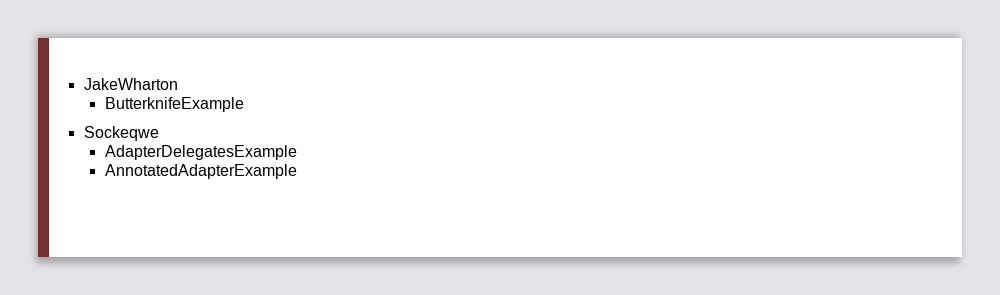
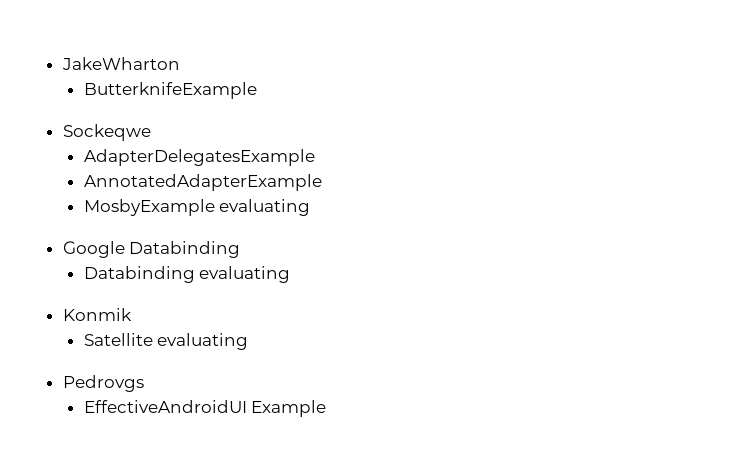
+ MosbyExample evaluating
+ Google Databinding
+ Databinding evaluating
+ Konmik
+ Satellite evaluating
+ Pedrovgs
+ EffectiveAndroidUI Example

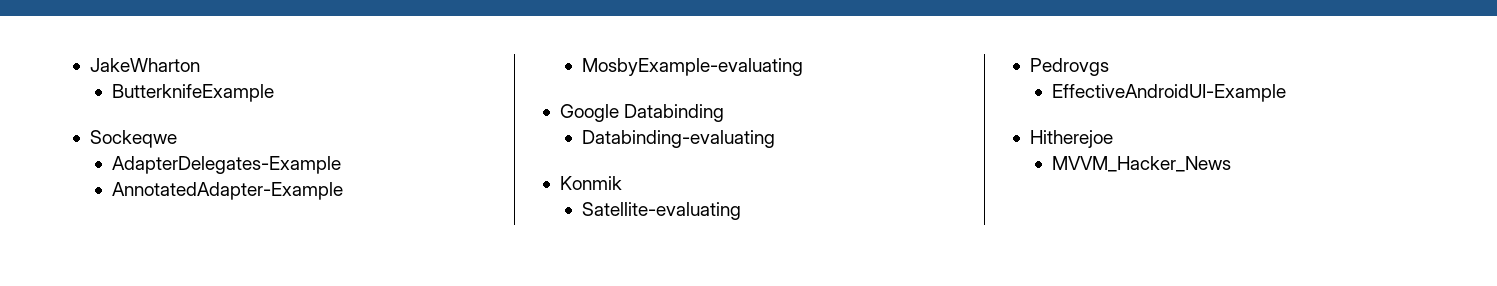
- AdapterDelegatesExample
- AnnotatedAdapterExample
- MosbyExample evaluating
+ AdapterDelegates-Example
+ AnnotatedAdapter-Example
+ MosbyExample-evaluating
- Databinding evaluating
+ Databinding-evaluating
- Satellite evaluating
+ Satellite-evaluating
- EffectiveAndroidUI Example
+ EffectiveAndroidUI-Example
+ Hitherejoe
+ MVVM_Hacker_News

